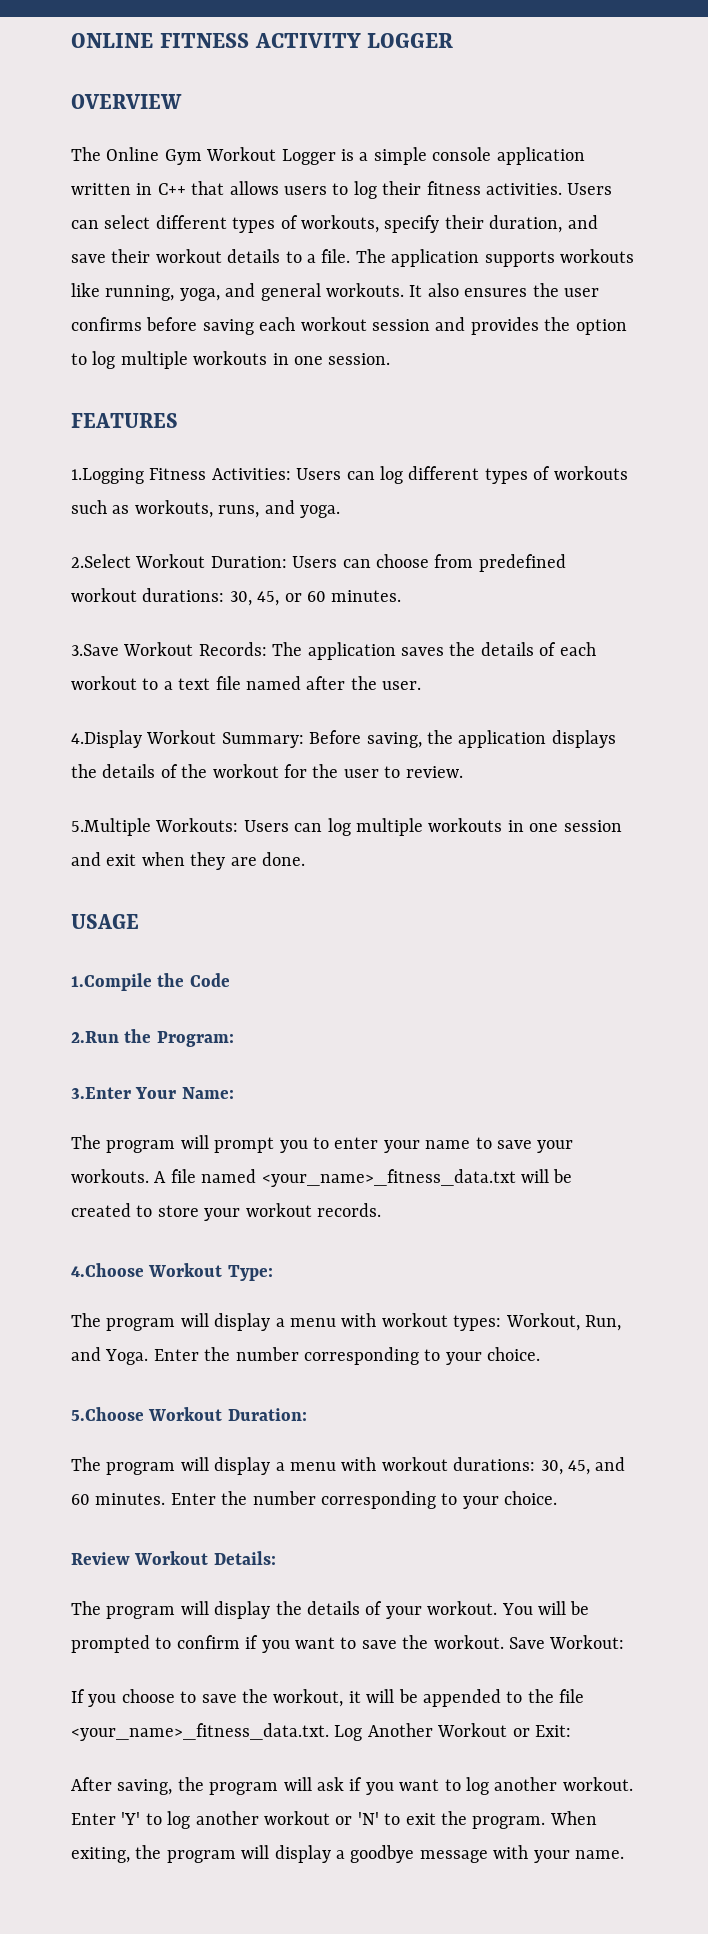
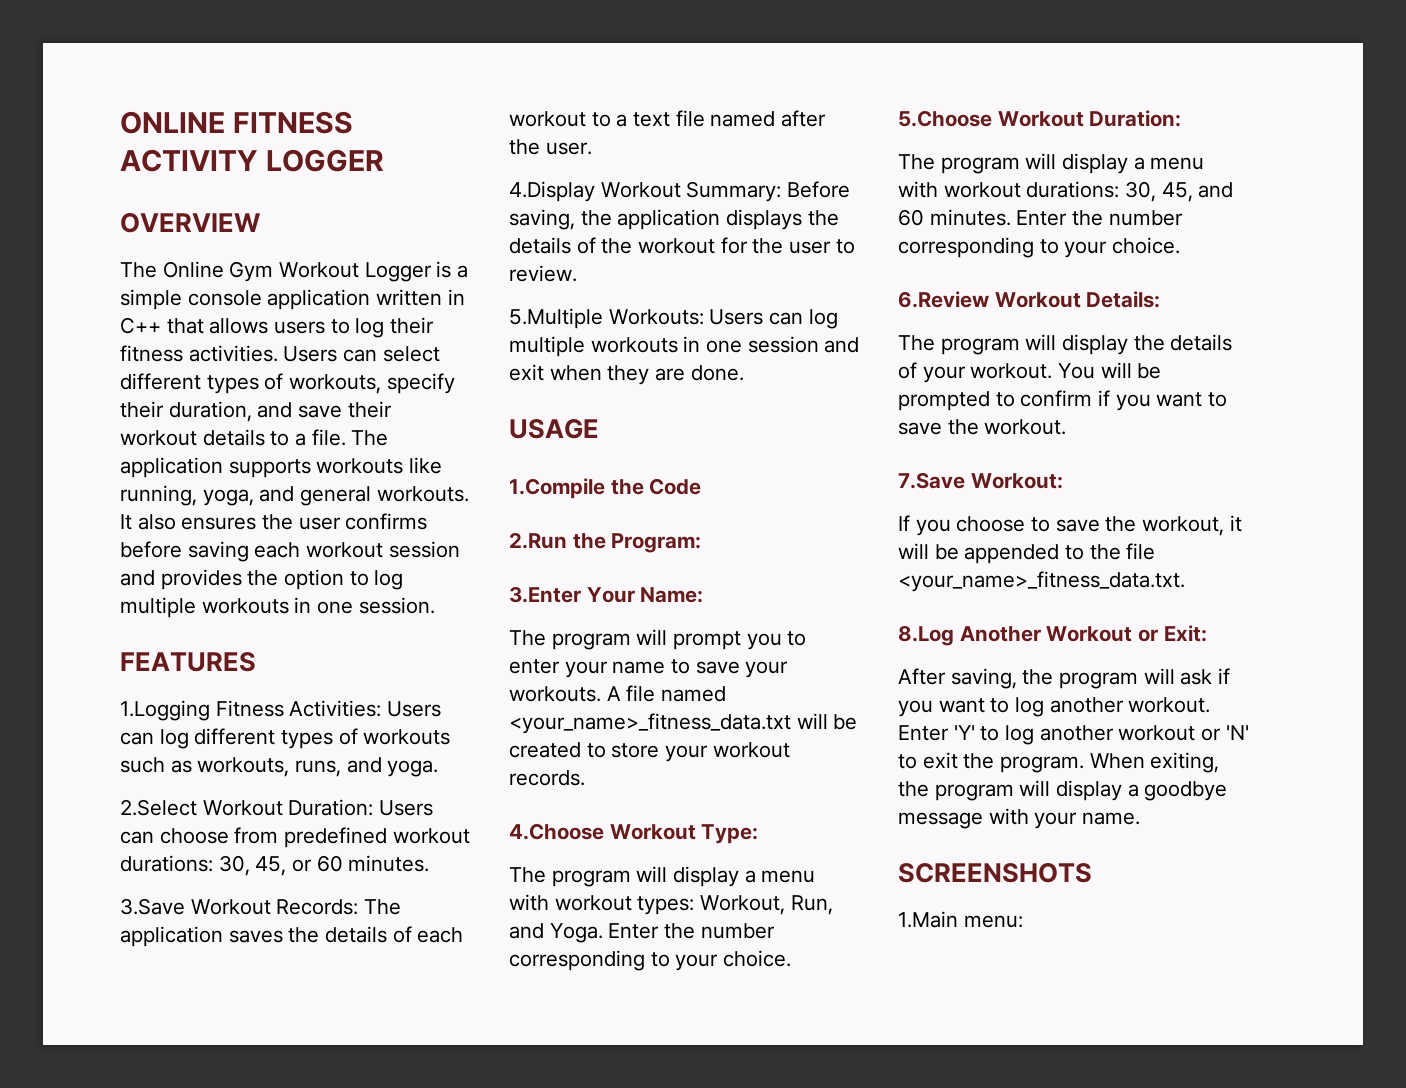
- Review Workout Details:
+ 6.Review Workout Details:
- You will be prompted to confirm if you want to save the workout. Save Workout:
+ You will be prompted to confirm if you want to save the workout.
+ 7.Save Workout:
- If you choose to save the workout, it will be appended to the file <your_name>_fitness_data.txt. Log Another Workout or Exit:
+ If you choose to save the workout, it will be appended to the file <your_name>_fitness_data.txt.
+ 8.Log Another Workout or Exit:
+ SCREENSHOTS
+ 1.Main menu:

